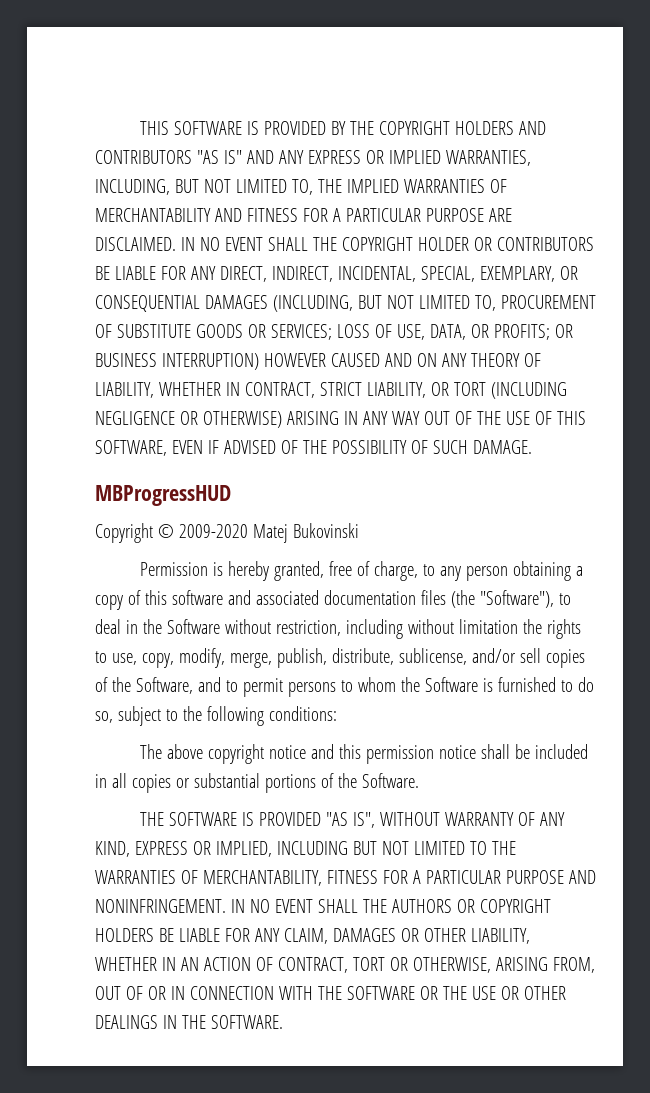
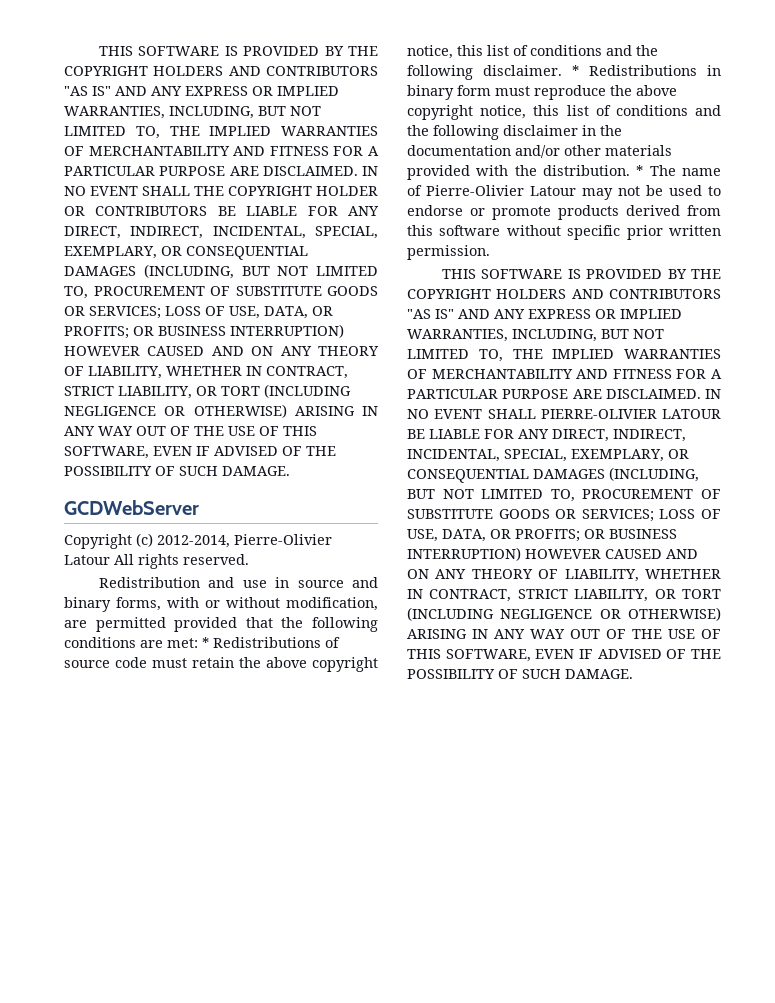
- MBProgressHUD
+ GCDWebServer
- Copyright © 2009-2020 Matej Bukovinski
- Permission is hereby granted, free of charge, to any person obtaining a copy of this software and associated documentation files (the "Software"), to deal in the Software without restriction, including without limitation the rights to use, copy, modify, merge, publish, distribute, sublicense, and/or sell copies of the Software, and to permit persons to whom the Software is furnished to do so, subject to the following conditions:
- The above copyright notice and this permission notice shall be included in all copies or substantial portions of the Software.
- THE SOFTWARE IS PROVIDED "AS IS", WITHOUT WARRANTY OF ANY KIND, EXPRESS OR IMPLIED, INCLUDING BUT NOT LIMITED TO THE WARRANTIES OF MERCHANTABILITY, FITNESS FOR A PARTICULAR PURPOSE AND NONINFRINGEMENT. IN NO EVENT SHALL THE AUTHORS OR COPYRIGHT HOLDERS BE LIABLE FOR ANY CLAIM, DAMAGES OR OTHER LIABILITY, WHETHER IN AN ACTION OF CONTRACT, TORT OR OTHERWISE, ARISING FROM, OUT OF OR IN CONNECTION WITH THE SOFTWARE OR THE USE OR OTHER DEALINGS IN THE SOFTWARE.
+ Copyright (c) 2012-2014, Pierre-Olivier Latour All rights reserved.
+ Redistribution and use in source and binary forms, with or without modification, are permitted provided that the following conditions are met: * Redistributions of source code must retain the above copyright notice, this list of conditions and the following disclaimer. * Redistributions in binary form must reproduce the above copyright notice, this list of conditions and the following disclaimer in the documentation and/or other materials provided with the distribution. * The name of Pierre-Olivier Latour may not be used to endorse or promote products derived from this software without specific prior written permission.
+ THIS SOFTWARE IS PROVIDED BY THE COPYRIGHT HOLDERS AND CONTRIBUTORS "AS IS" AND ANY EXPRESS OR IMPLIED WARRANTIES, INCLUDING, BUT NOT LIMITED TO, THE IMPLIED WARRANTIES OF MERCHANTABILITY AND FITNESS FOR A PARTICULAR PURPOSE ARE DISCLAIMED. IN NO EVENT SHALL PIERRE-OLIVIER LATOUR BE LIABLE FOR ANY DIRECT, INDIRECT, INCIDENTAL, SPECIAL, EXEMPLARY, OR CONSEQUENTIAL DAMAGES (INCLUDING, BUT NOT LIMITED TO, PROCUREMENT OF SUBSTITUTE GOODS OR SERVICES; LOSS OF USE, DATA, OR PROFITS; OR BUSINESS INTERRUPTION) HOWEVER CAUSED AND ON ANY THEORY OF LIABILITY, WHETHER IN CONTRACT, STRICT LIABILITY, OR TORT (INCLUDING NEGLIGENCE OR OTHERWISE) ARISING IN ANY WAY OUT OF THE USE OF THIS SOFTWARE, EVEN IF ADVISED OF THE POSSIBILITY OF SUCH DAMAGE.

